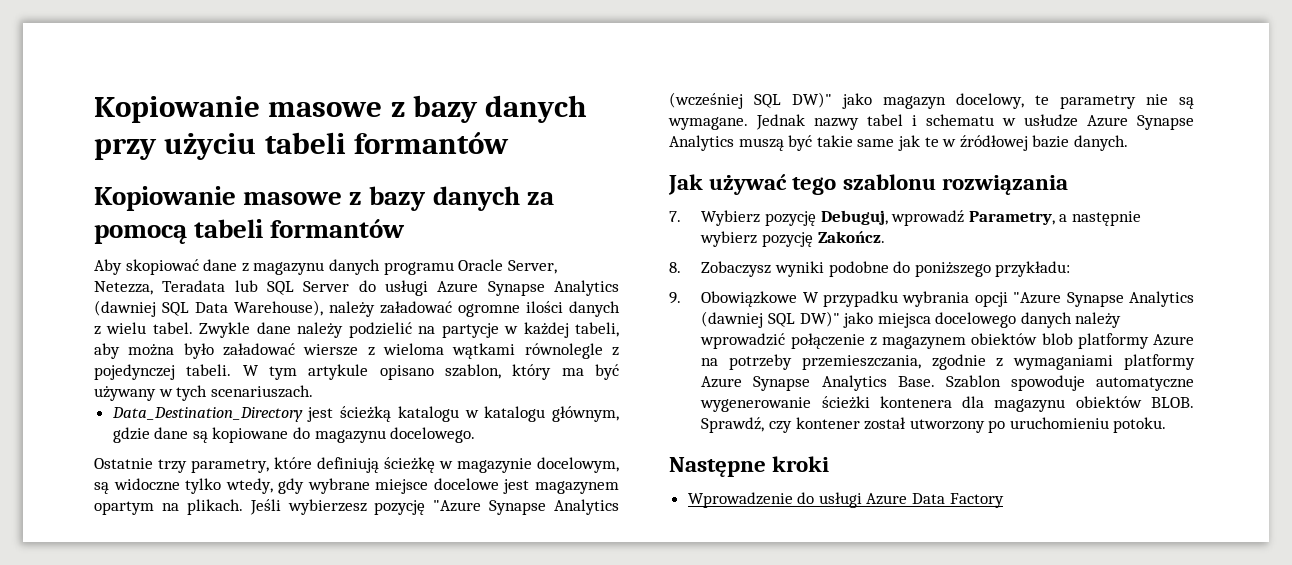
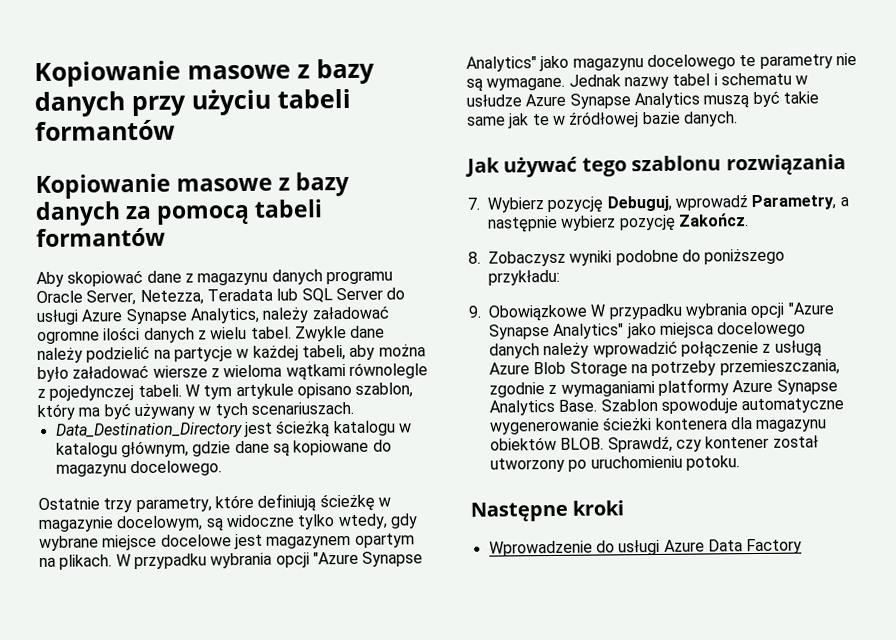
- Aby skopiować dane z magazynu danych programu Oracle Server, Netezza, Teradata lub SQL Server do usługi Azure Synapse Analytics (dawniej SQL Data Warehouse), należy załadować ogromne ilości danych z wielu tabel.
+ Aby skopiować dane z magazynu danych programu Oracle Server, Netezza, Teradata lub SQL Server do usługi Azure Synapse Analytics, należy załadować ogromne ilości danych z wielu tabel.
- Jeśli wybierzesz pozycję "Azure Synapse Analytics (wcześniej SQL DW)" jako magazyn docelowy, te parametry nie są wymagane.
+ W przypadku wybrania opcji "Azure Synapse Analytics" jako magazynu docelowego te parametry nie są wymagane.
- 9. Obowiązkowe W przypadku wybrania opcji "Azure Synapse Analytics (dawniej SQL DW)" jako miejsca docelowego danych należy wprowadzić połączenie z magazynem obiektów blob platformy Azure na potrzeby przemieszczania, zgodnie z wymaganiami platformy Azure Synapse Analytics Base.
+ 9. Obowiązkowe W przypadku wybrania opcji "Azure Synapse Analytics" jako miejsca docelowego danych należy wprowadzić połączenie z usługą Azure Blob Storage na potrzeby przemieszczania, zgodnie z wymaganiami platformy Azure Synapse Analytics Base.

